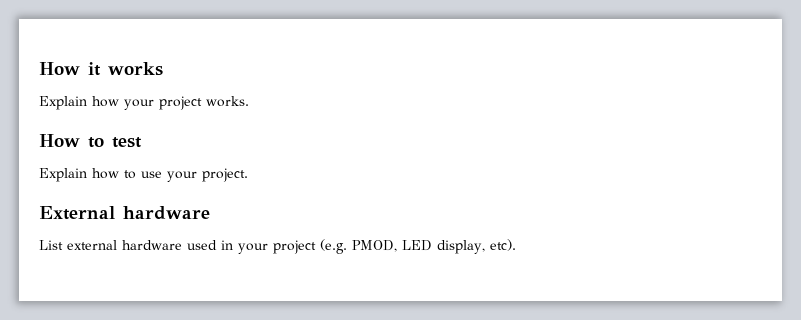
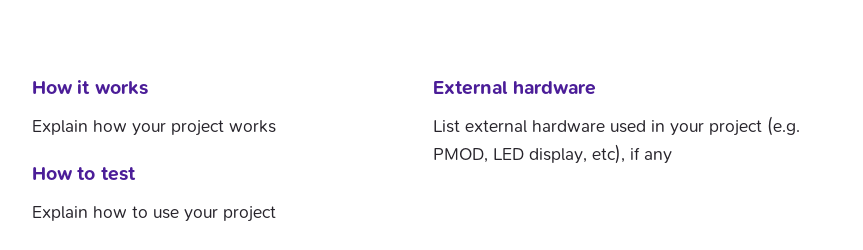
- Explain how your project works.
+ Explain how your project works
- Explain how to use your project.
+ Explain how to use your project
- List external hardware used in your project (e.g. PMOD, LED display, etc).
+ List external hardware used in your project (e.g. PMOD, LED display, etc), if any

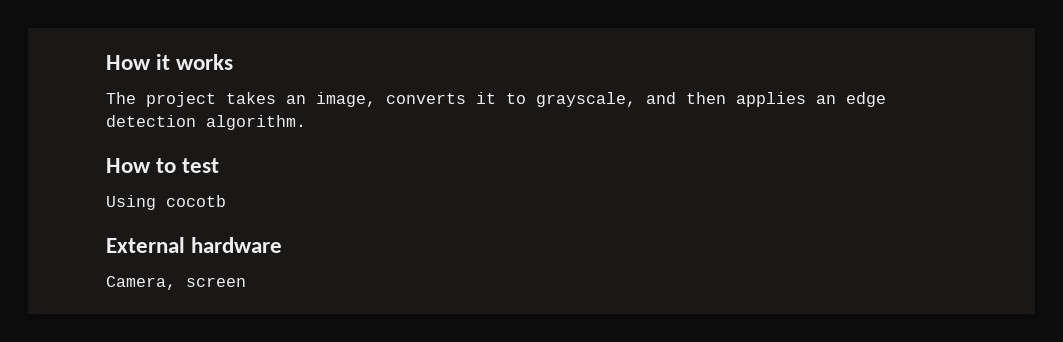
- Explain how your project works
+ The project takes an image, converts it to grayscale, and then applies an edge detection algorithm.
  How to test
- Explain how to use your project
+ Using cocotb
  External hardware
- List external hardware used in your project (e.g. PMOD, LED display, etc), if any
+ Camera, screen

